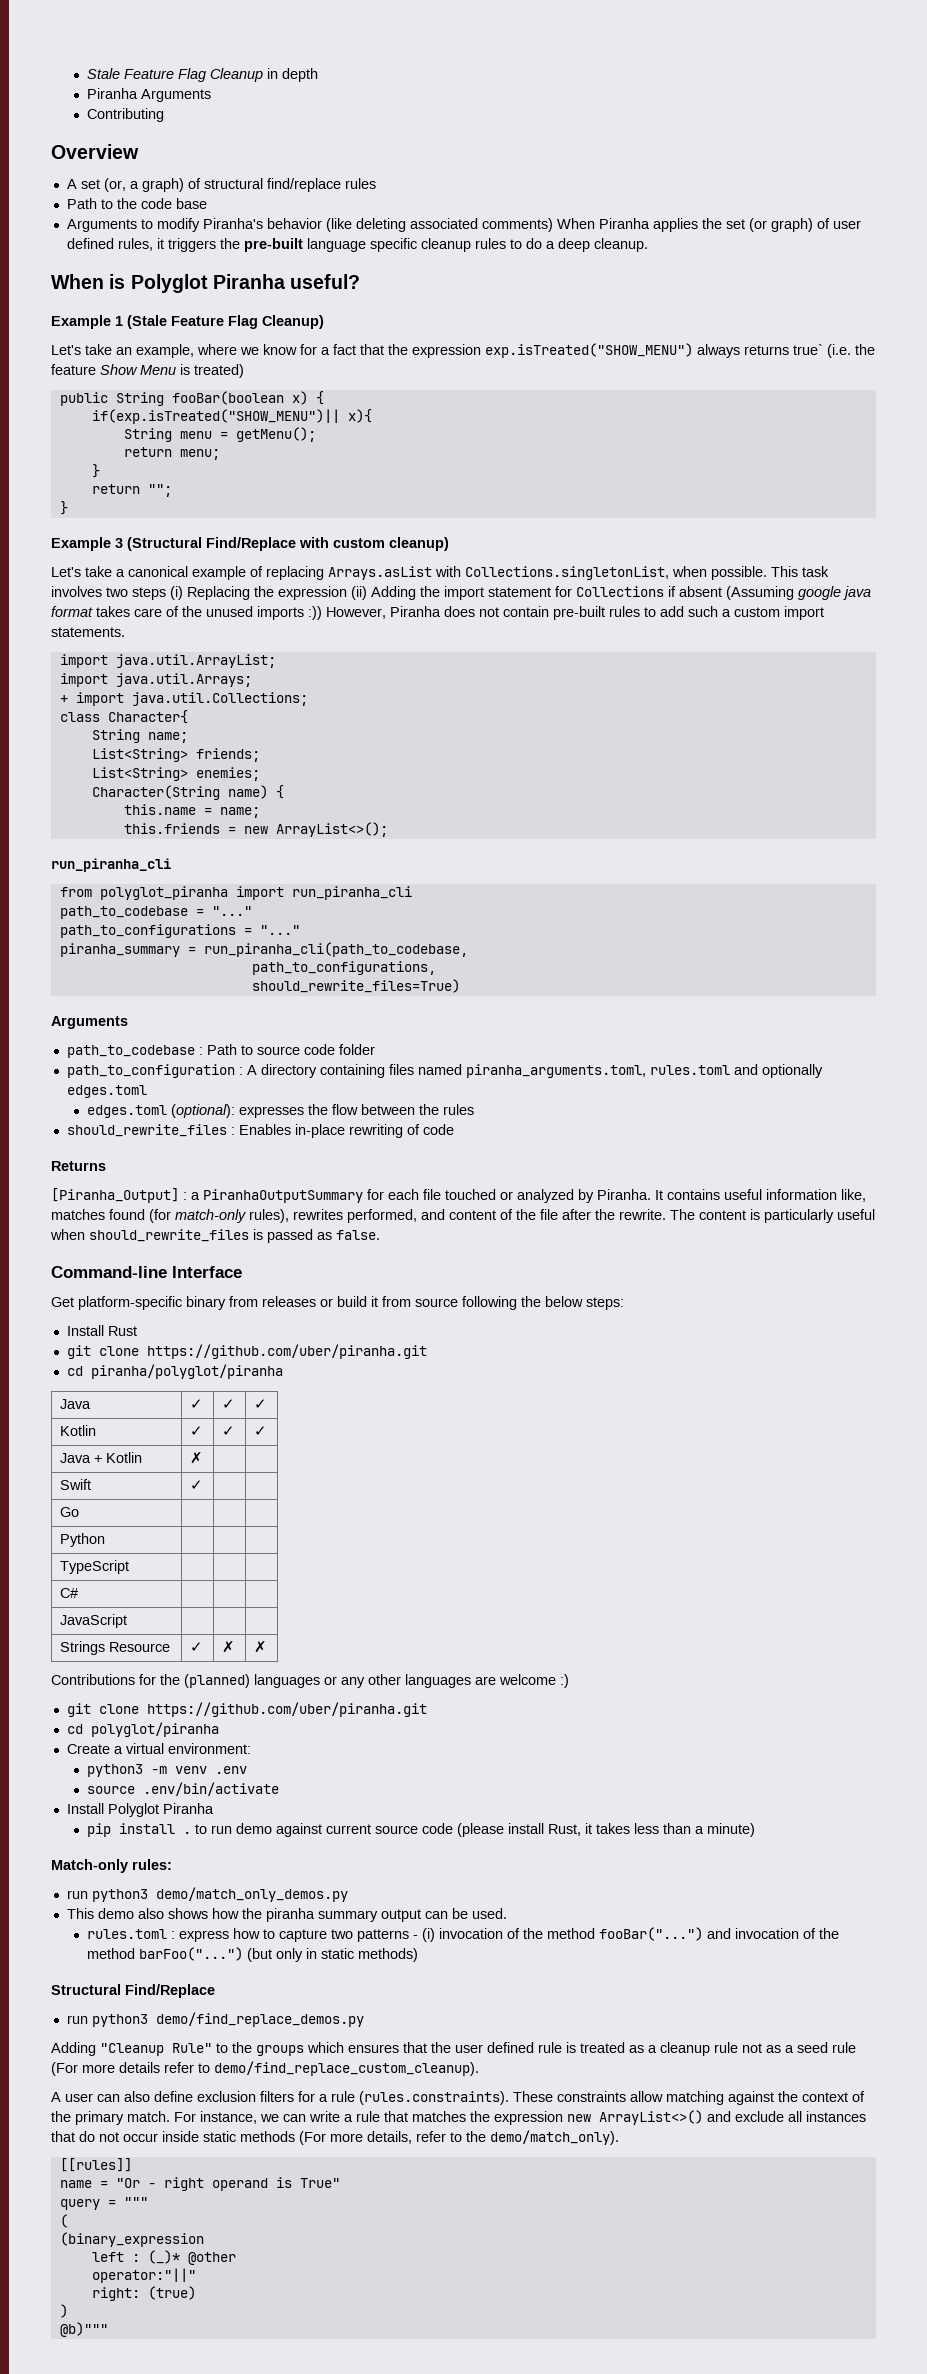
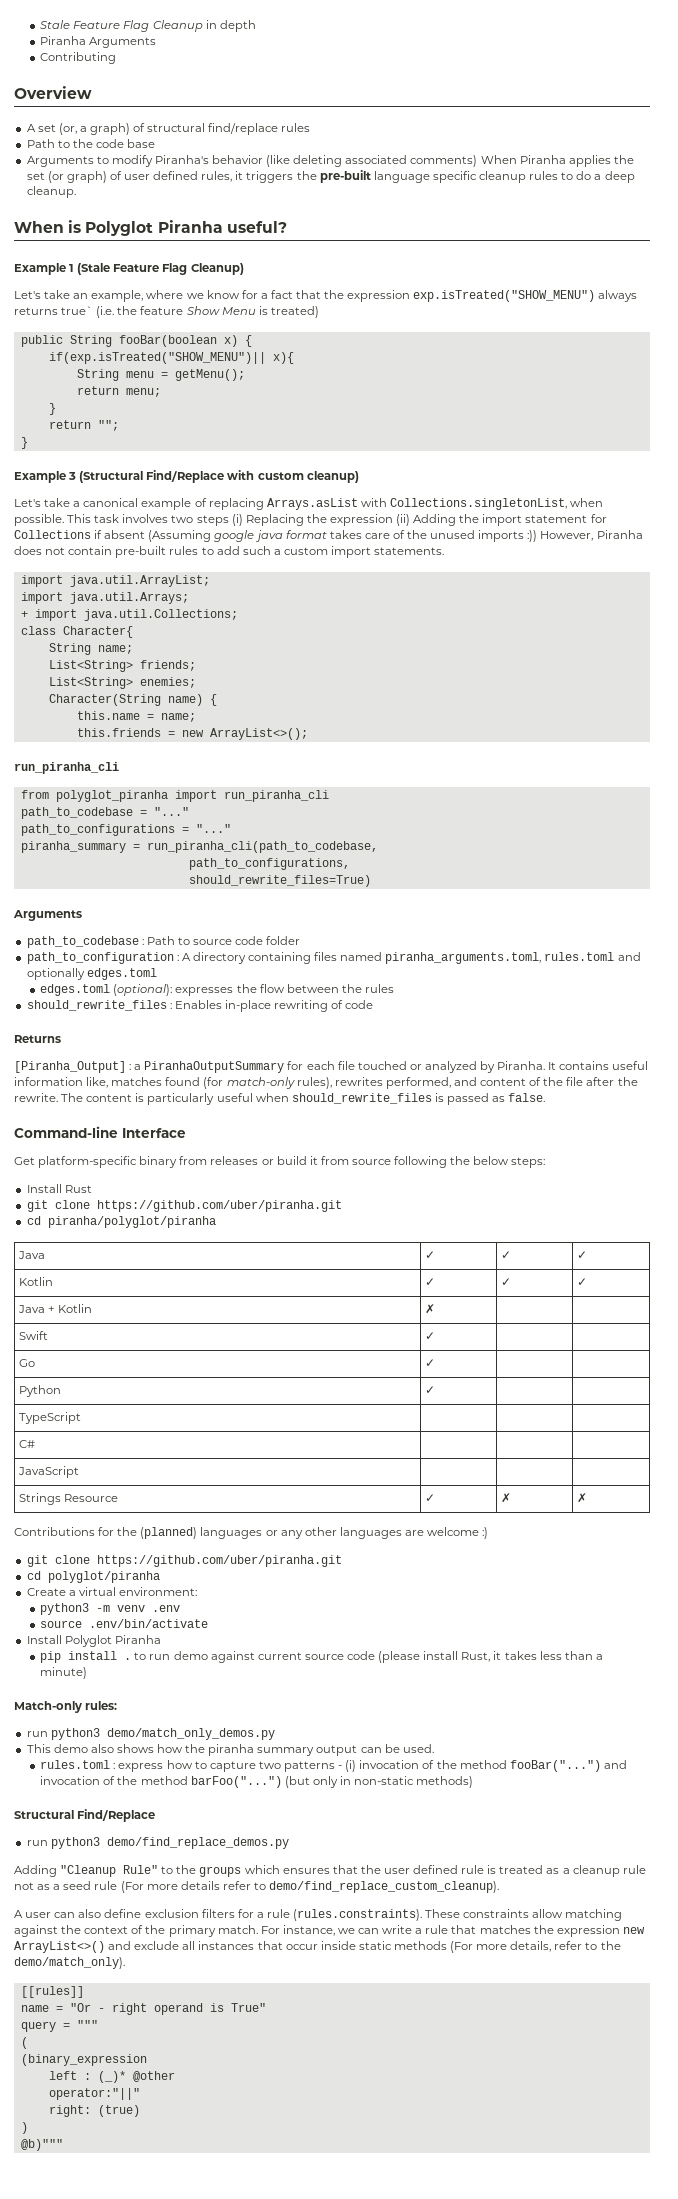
- Go | | |
+ Go | ✓ | |
- Python | | |
+ Python | ✓ | |
- (but only in static methods)
+ (but only in non-static methods)
- For instance, we can write a rule that matches the expression new ArrayList<>() and exclude all instances that do not occur inside static methods (For more details, refer to the demo/match_only).
+ For instance, we can write a rule that matches the expression new ArrayList<>() and exclude all instances that occur inside static methods (For more details, refer to the demo/match_only).

